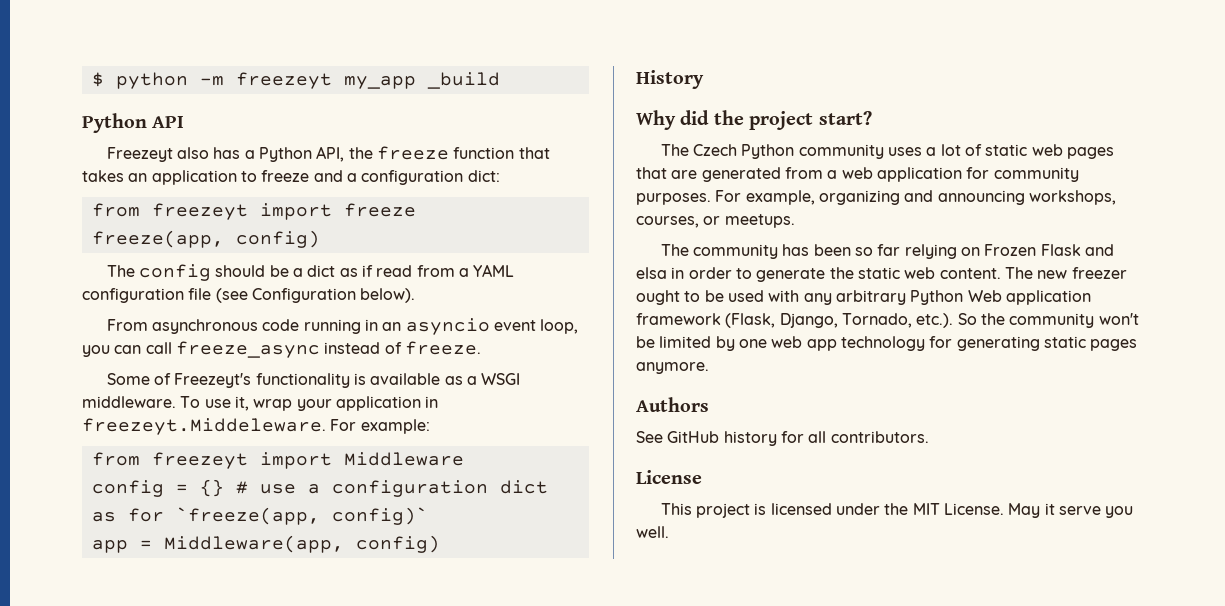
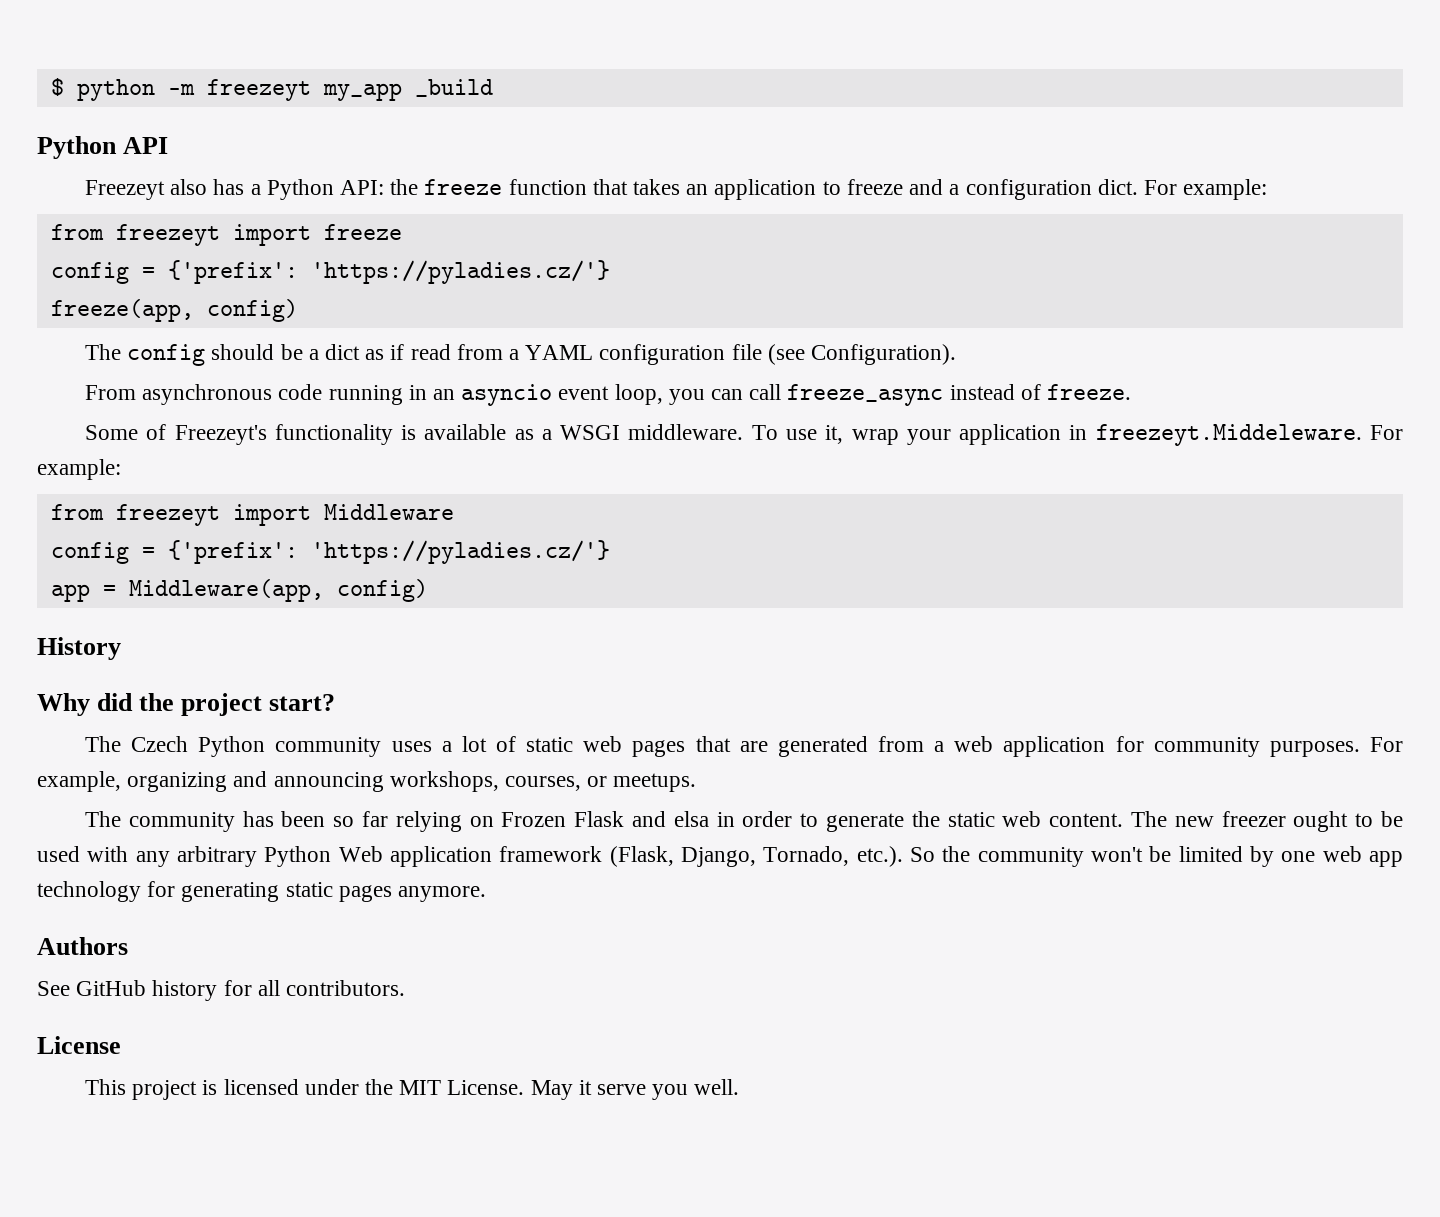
- Freezeyt also has a Python API, the freeze function that takes an application to freeze and a configuration dict:
+ Freezeyt also has a Python API: the freeze function that takes an application to freeze and a configuration dict. For example:
  from freezeyt import freeze
+ config = {'prefix': 'https://pyladies.cz/'}
- The config should be a dict as if read from a YAML configuration file (see Configuration below).
+ The config should be a dict as if read from a YAML configuration file (see Configuration).
  from freezeyt import Middleware
- config = {} # use a configuration dict as for `freeze(app, config)`
+ config = {'prefix': 'https://pyladies.cz/'}

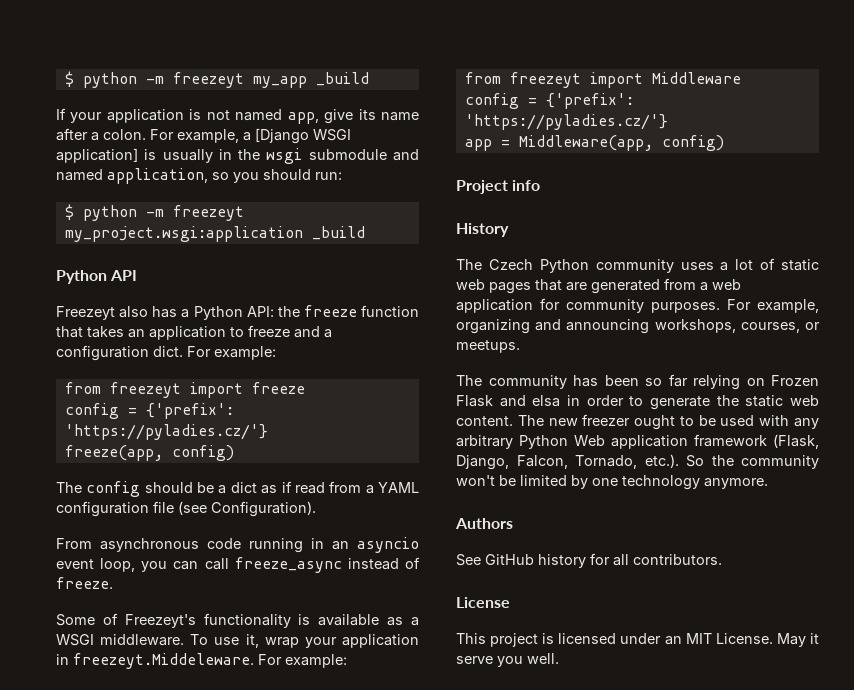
+ If your application is not named app, give its name after a colon. For example, a [Django WSGI application] is usually in the wsgi submodule and named application, so you should run:
+ $ python -m freezeyt my_project.wsgi:application _build
+ Project info
- Why did the project start?
- The new freezer ought to be used with any arbitrary Python Web application framework (Flask, Django, Tornado, etc.). So the community won't be limited by one web app technology for generating static pages anymore.
+ The new freezer ought to be used with any arbitrary Python Web application framework (Flask, Django, Falcon, Tornado, etc.). So the community won't be limited by one technology anymore.
- This project is licensed under the MIT License.
+ This project is licensed under an MIT License.

